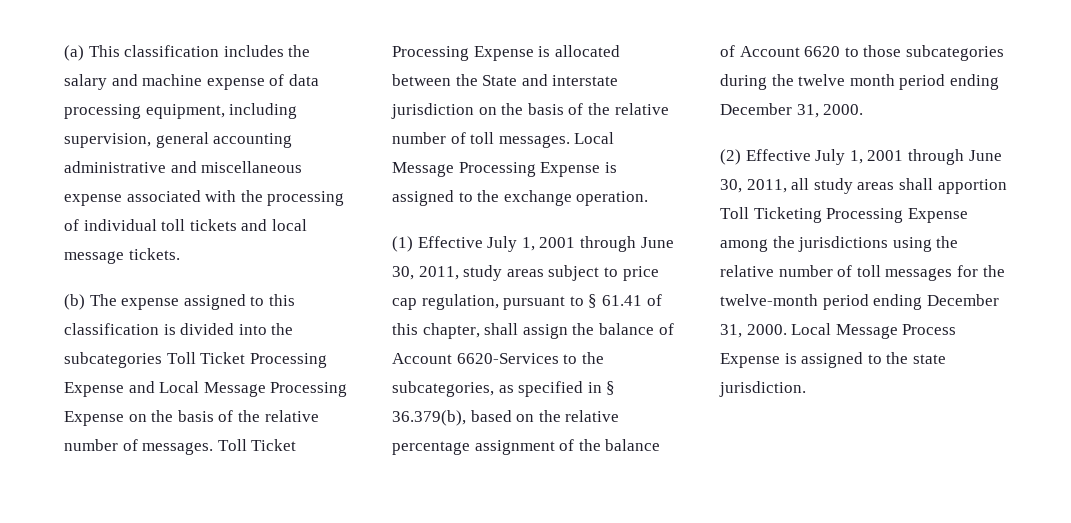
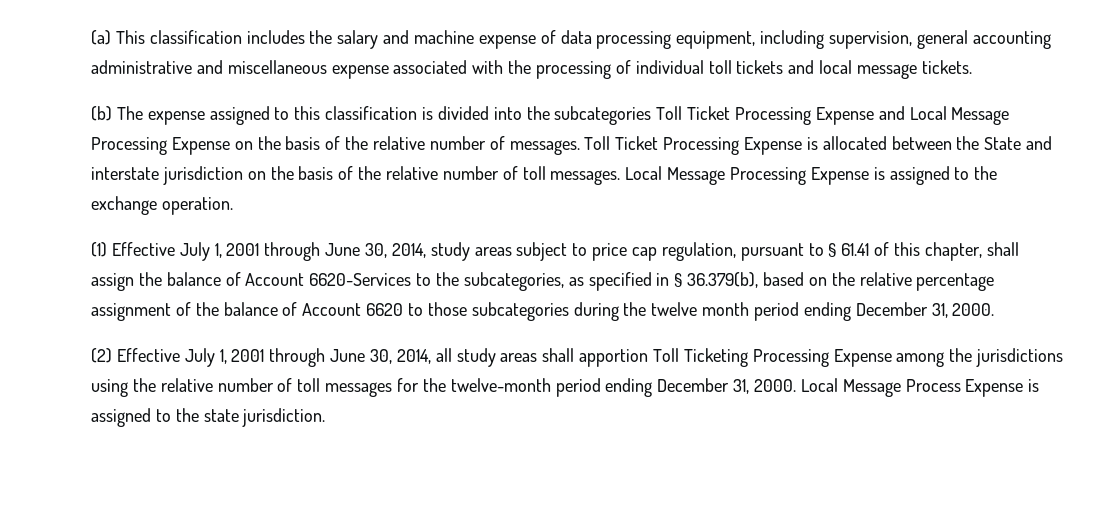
- (1) Effective July 1, 2001 through June 30, 2011, study areas subject to price cap regulation, pursuant to § 61.41 of this chapter, shall assign the balance of Account 6620-Services to the subcategories, as specified in § 36.379(b), based on the relative percentage assignment of the balance of Account 6620 to those subcategories during the twelve month period ending December 31, 2000.
+ (1) Effective July 1, 2001 through June 30, 2014, study areas subject to price cap regulation, pursuant to § 61.41 of this chapter, shall assign the balance of Account 6620-Services to the subcategories, as specified in § 36.379(b), based on the relative percentage assignment of the balance of Account 6620 to those subcategories during the twelve month period ending December 31, 2000.
- (2) Effective July 1, 2001 through June 30, 2011, all study areas shall apportion Toll Ticketing Processing Expense among the jurisdictions using the relative number of toll messages for the twelve-month period ending December 31, 2000.
+ (2) Effective July 1, 2001 through June 30, 2014, all study areas shall apportion Toll Ticketing Processing Expense among the jurisdictions using the relative number of toll messages for the twelve-month period ending December 31, 2000.

